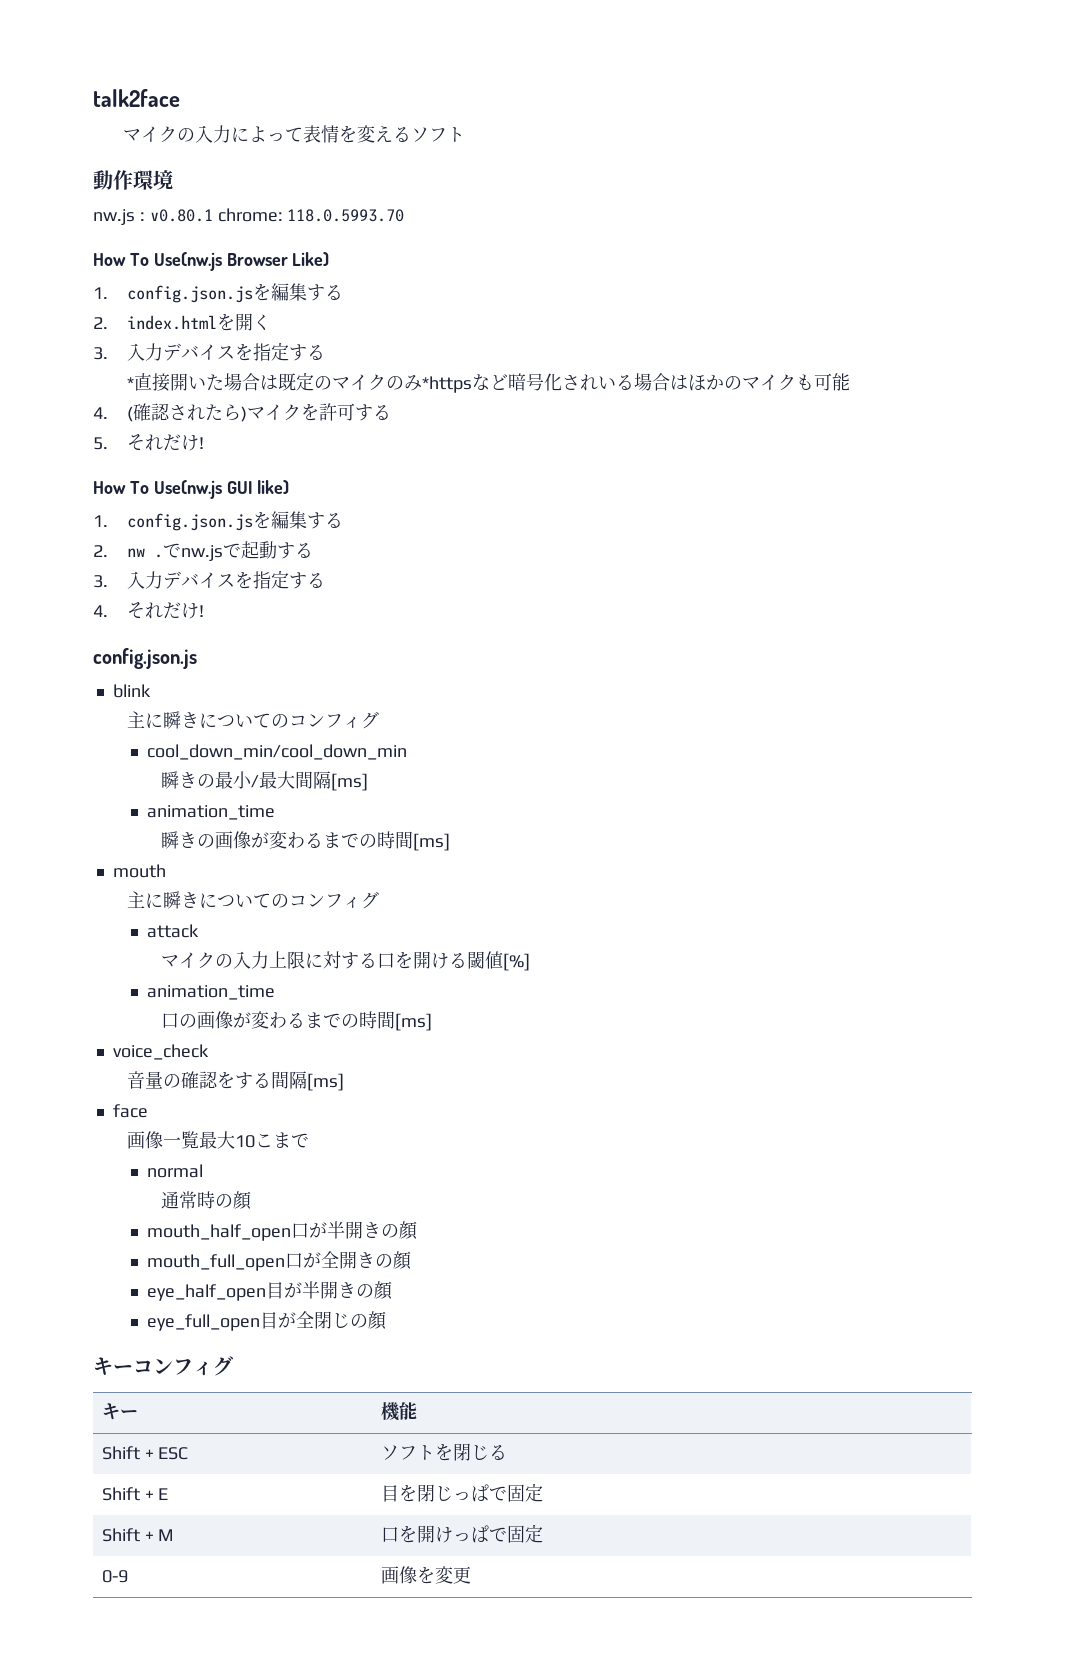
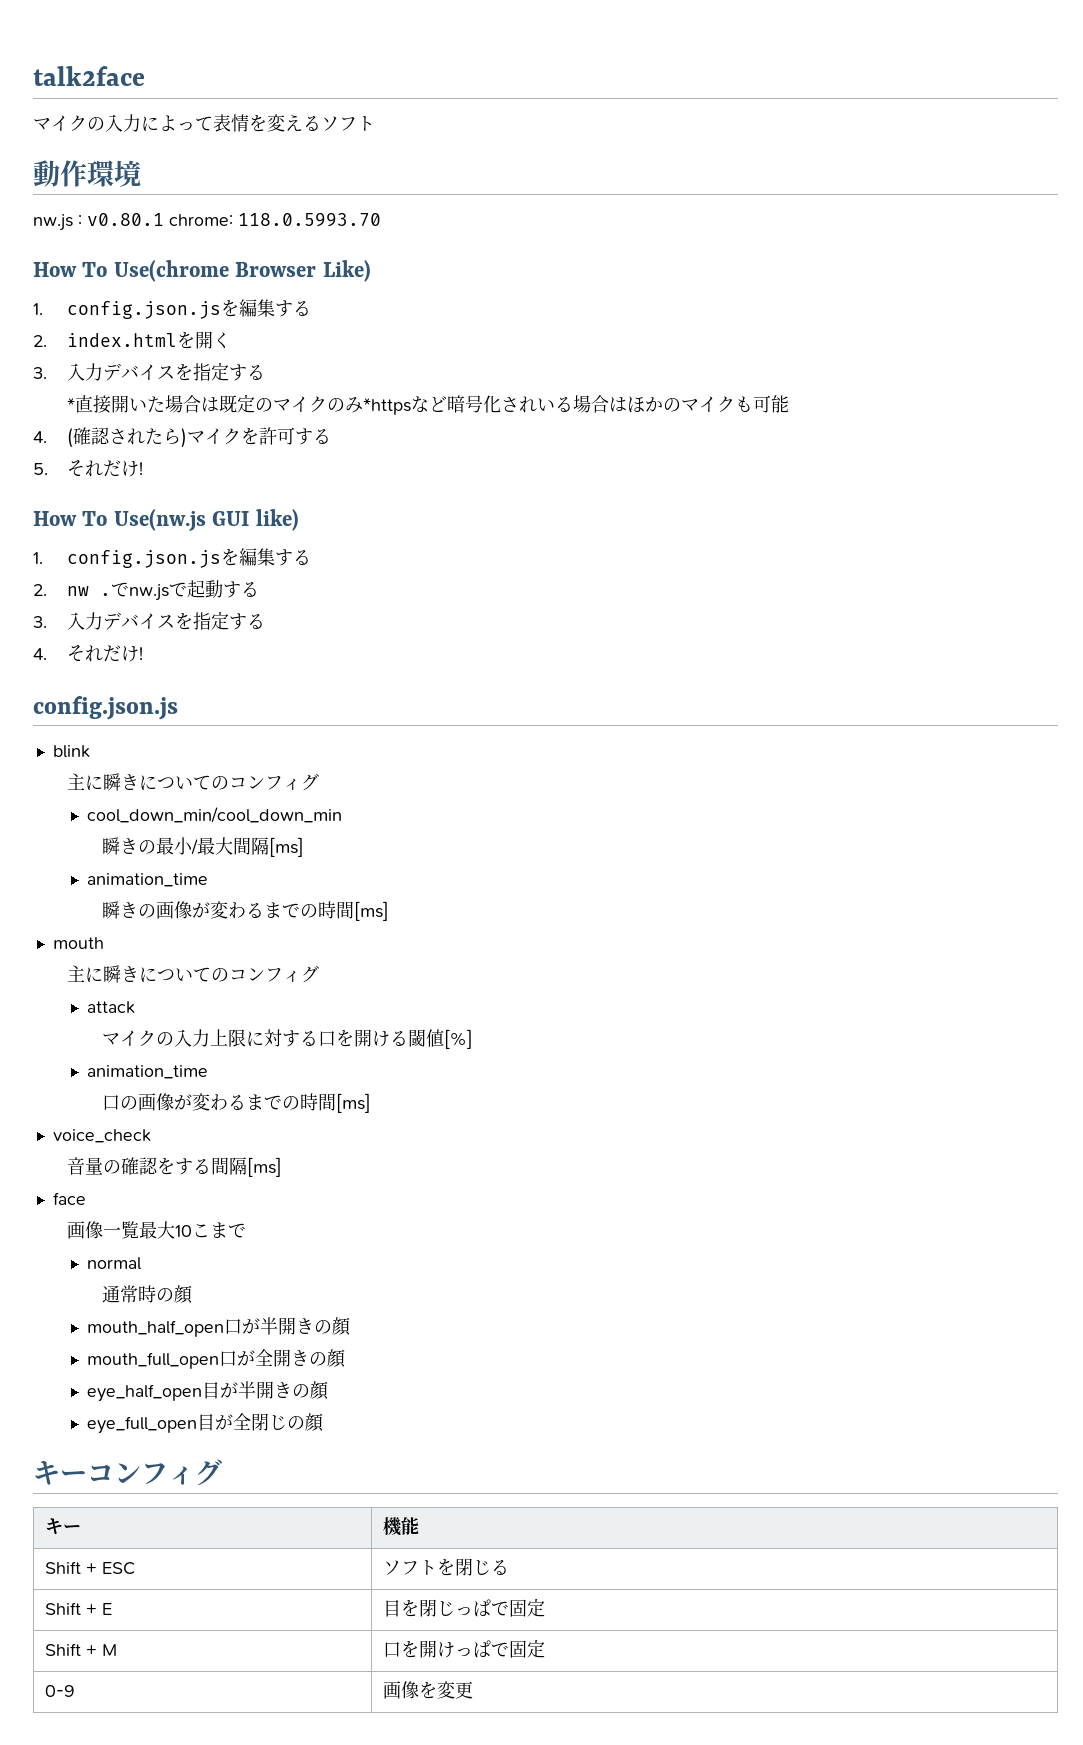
- How To Use(nw.js Browser Like)
+ How To Use(chrome Browser Like)

